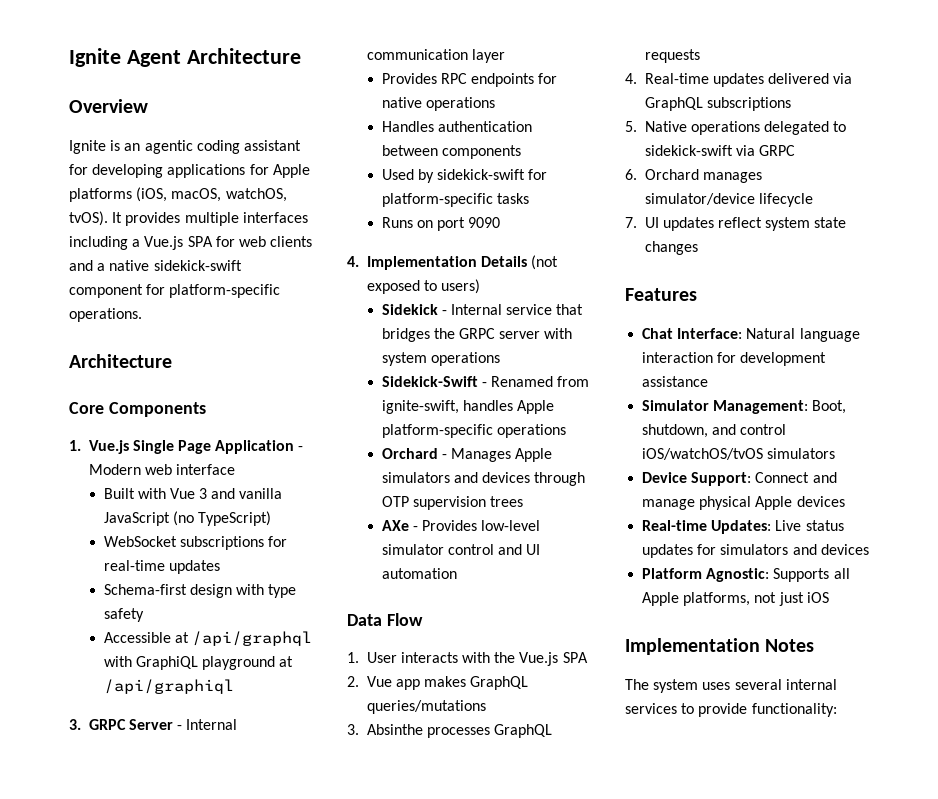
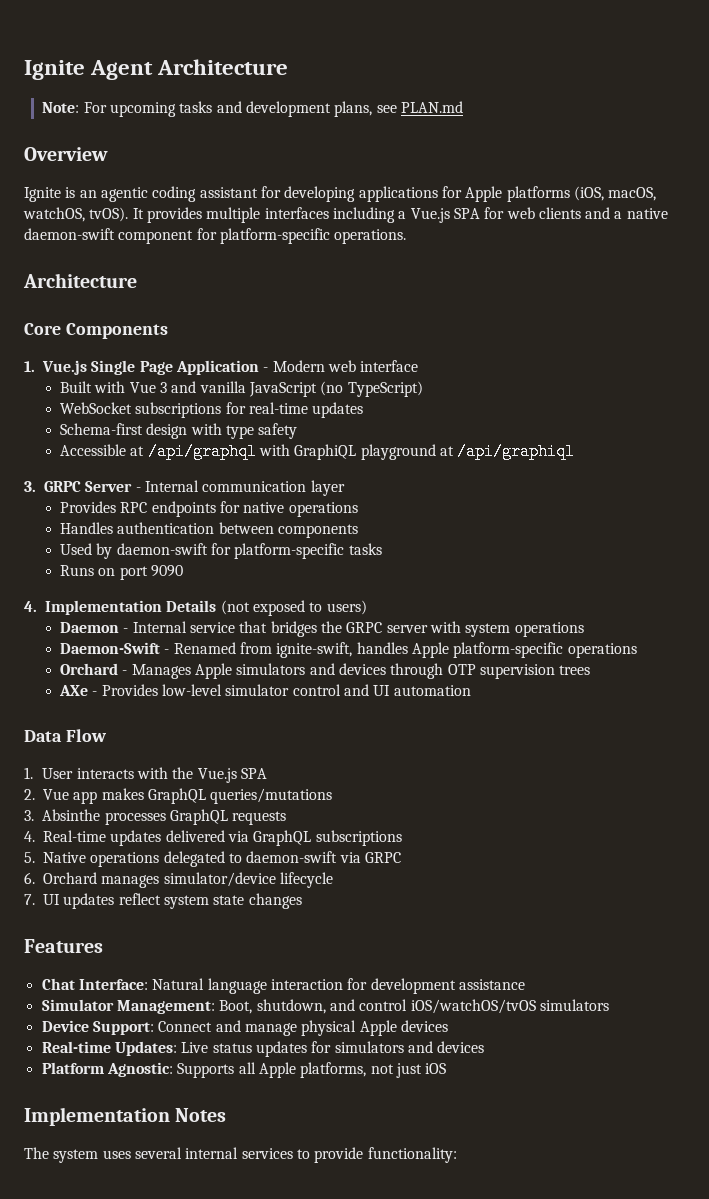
+ Note: For upcoming tasks and development plans, see PLAN.md
- It provides multiple interfaces including a Vue.js SPA for web clients and a native sidekick-swift component for platform-specific operations.
+ It provides multiple interfaces including a Vue.js SPA for web clients and a native daemon-swift component for platform-specific operations.
- Used by sidekick-swift for platform-specific tasks
+ Used by daemon-swift for platform-specific tasks
- Sidekick - Internal service that bridges the GRPC server with system operations
+ Daemon - Internal service that bridges the GRPC server with system operations
- Sidekick-Swift - Renamed from ignite-swift, handles Apple platform-specific operations
+ Daemon-Swift - Renamed from ignite-swift, handles Apple platform-specific operations
- 5. Native operations delegated to sidekick-swift via GRPC
+ 5. Native operations delegated to daemon-swift via GRPC

